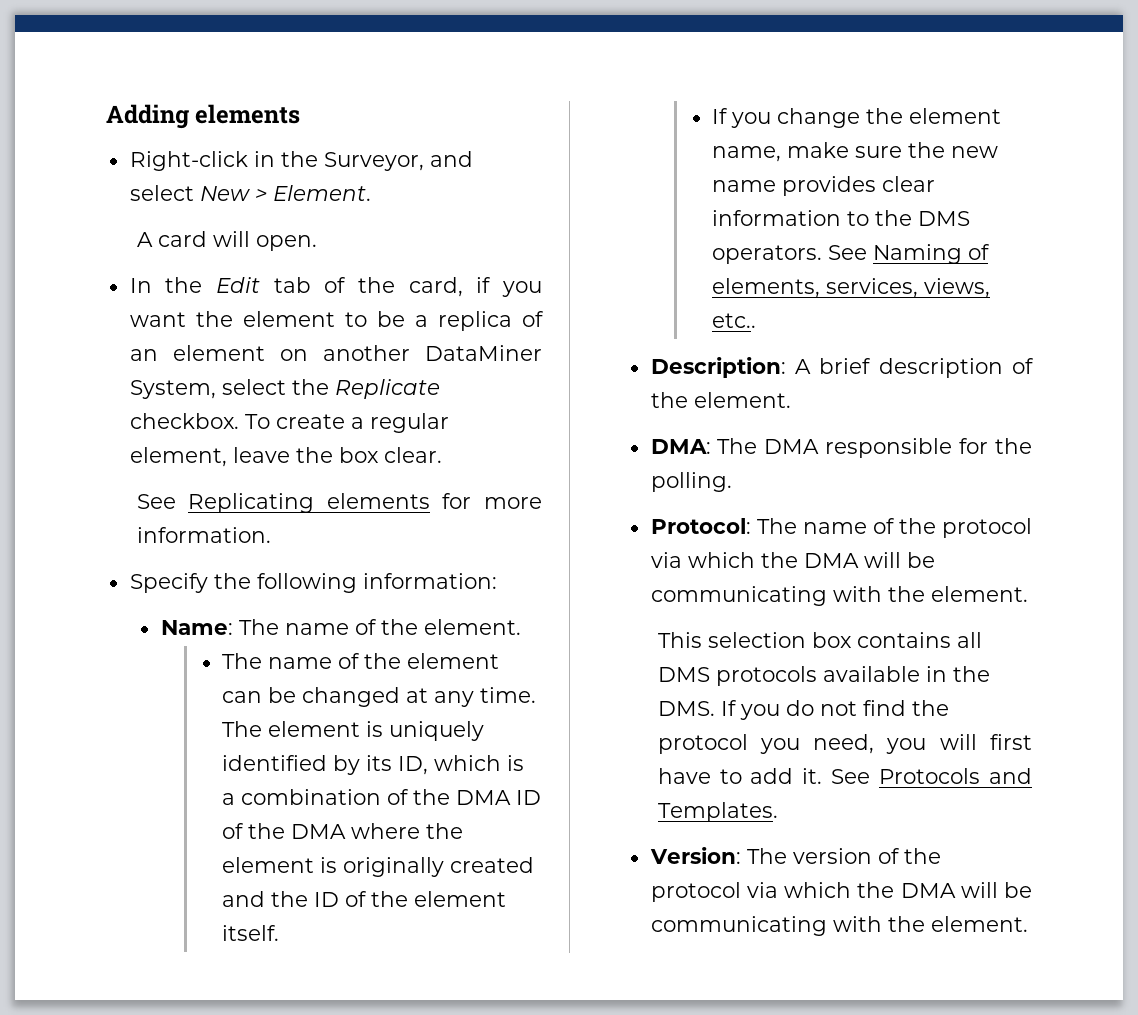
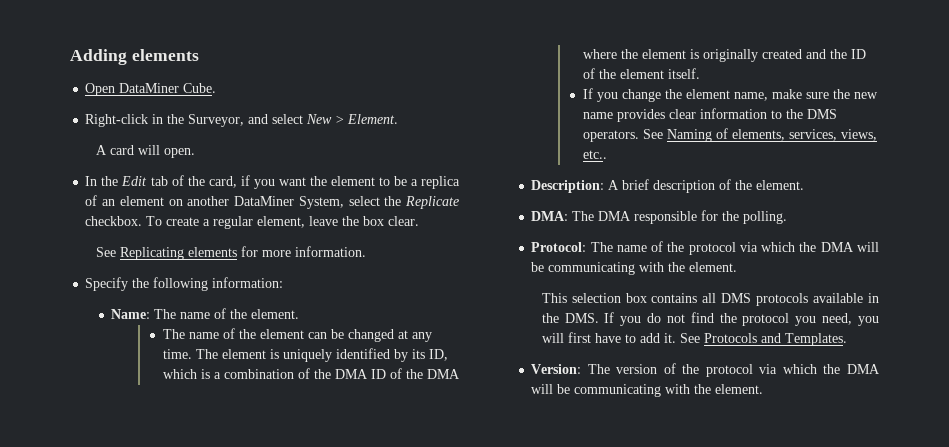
+ Open DataMiner Cube.

